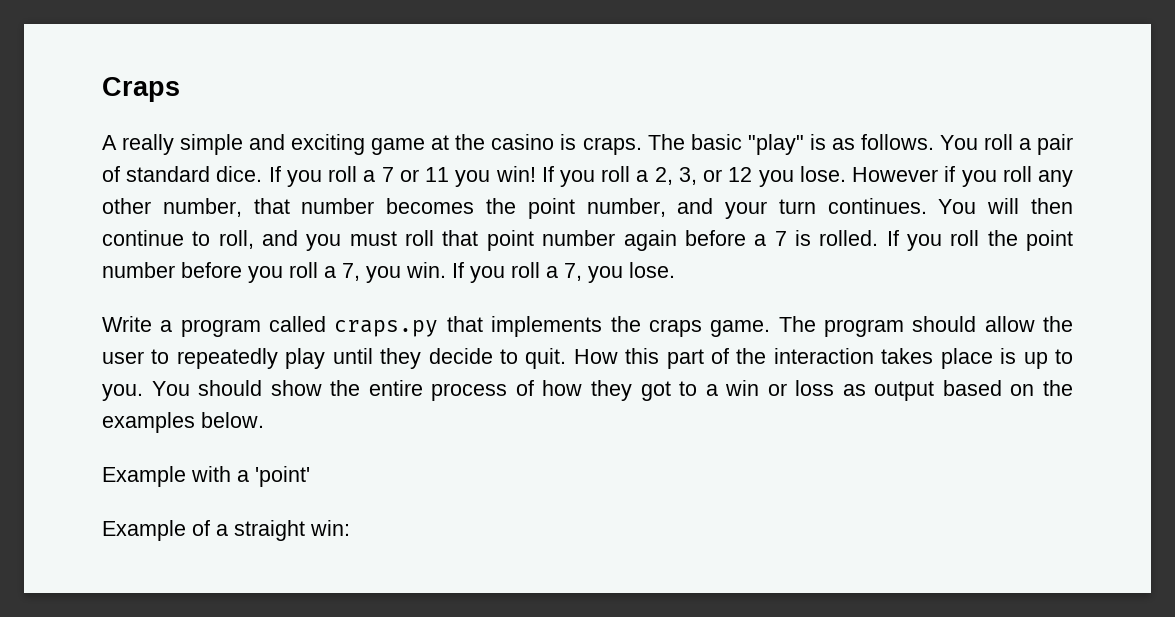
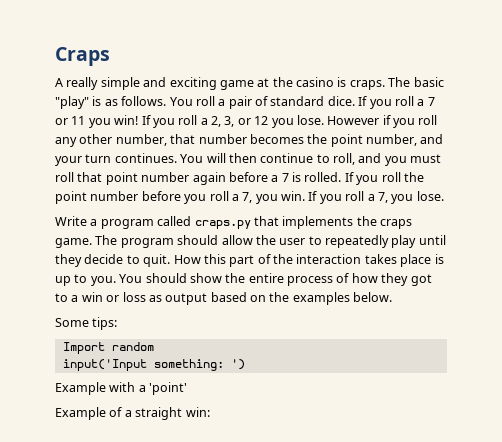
+ Some tips:
+ Import random
+ input('Input something: ')

